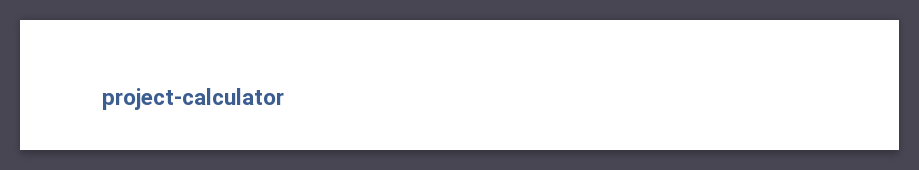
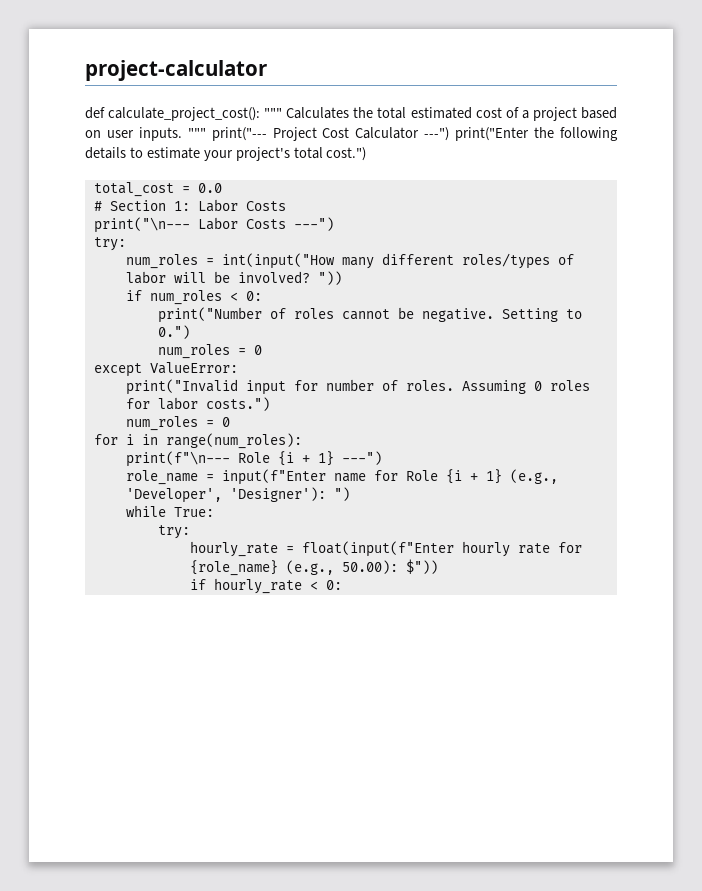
+ def calculate_project_cost(): """ Calculates the total estimated cost of a project based on user inputs. """ print("--- Project Cost Calculator ---") print("Enter the following details to estimate your project's total cost.")
+ total_cost = 0.0
+ # Section 1: Labor Costs
+ print("\n--- Labor Costs ---")
+ try:
+ num_roles = int(input("How many different roles/types of labor will be involved? "))
+ if num_roles < 0:
+ print("Number of roles cannot be negative. Setting to 0.")
+ num_roles = 0
+ except ValueError:
+ print("Invalid input for number of roles. Assuming 0 roles for labor costs.")
+ num_roles = 0
+ for i in range(num_roles):
+ print(f"\n--- Role {i + 1} ---")
+ role_name = input(f"Enter name for Role {i + 1} (e.g., 'Developer', 'Designer'): ")
+ while True:
+ try:
+ hourly_rate = float(input(f"Enter hourly rate for {role_name} (e.g., 50.00): $"))
+ if hourly_rate < 0:

